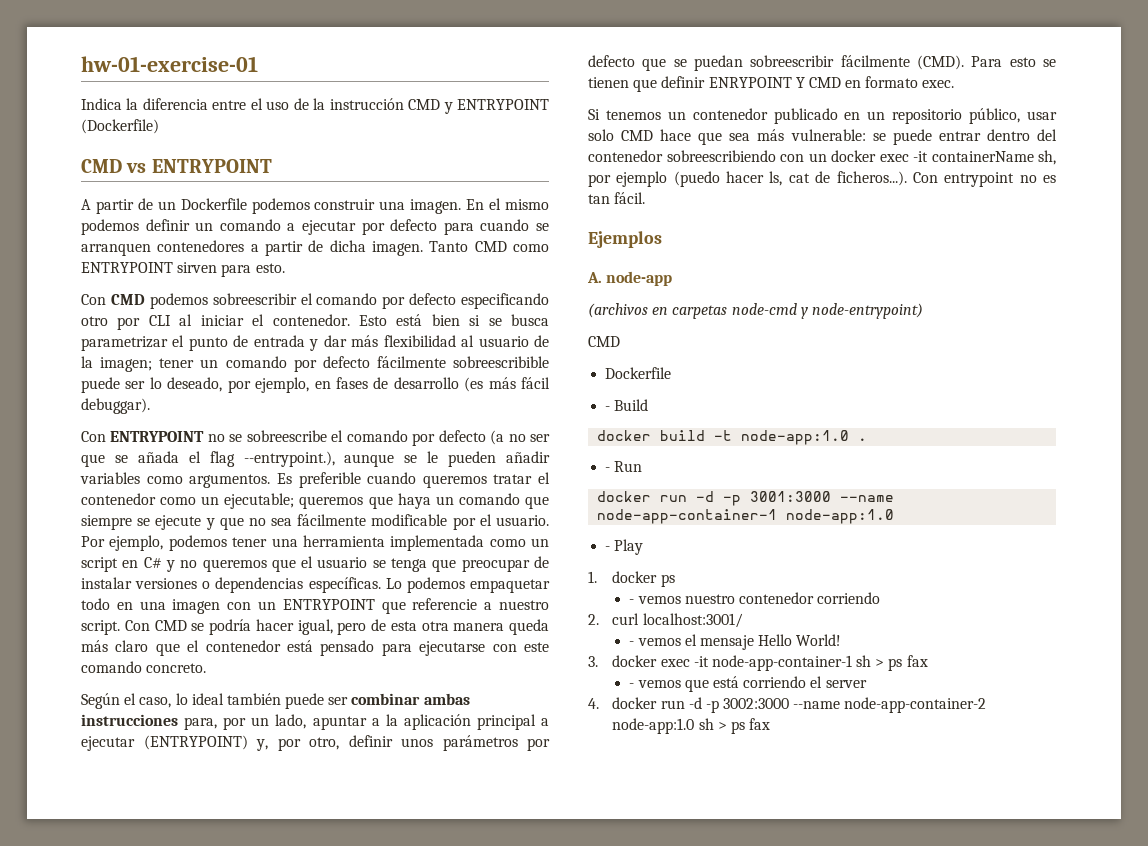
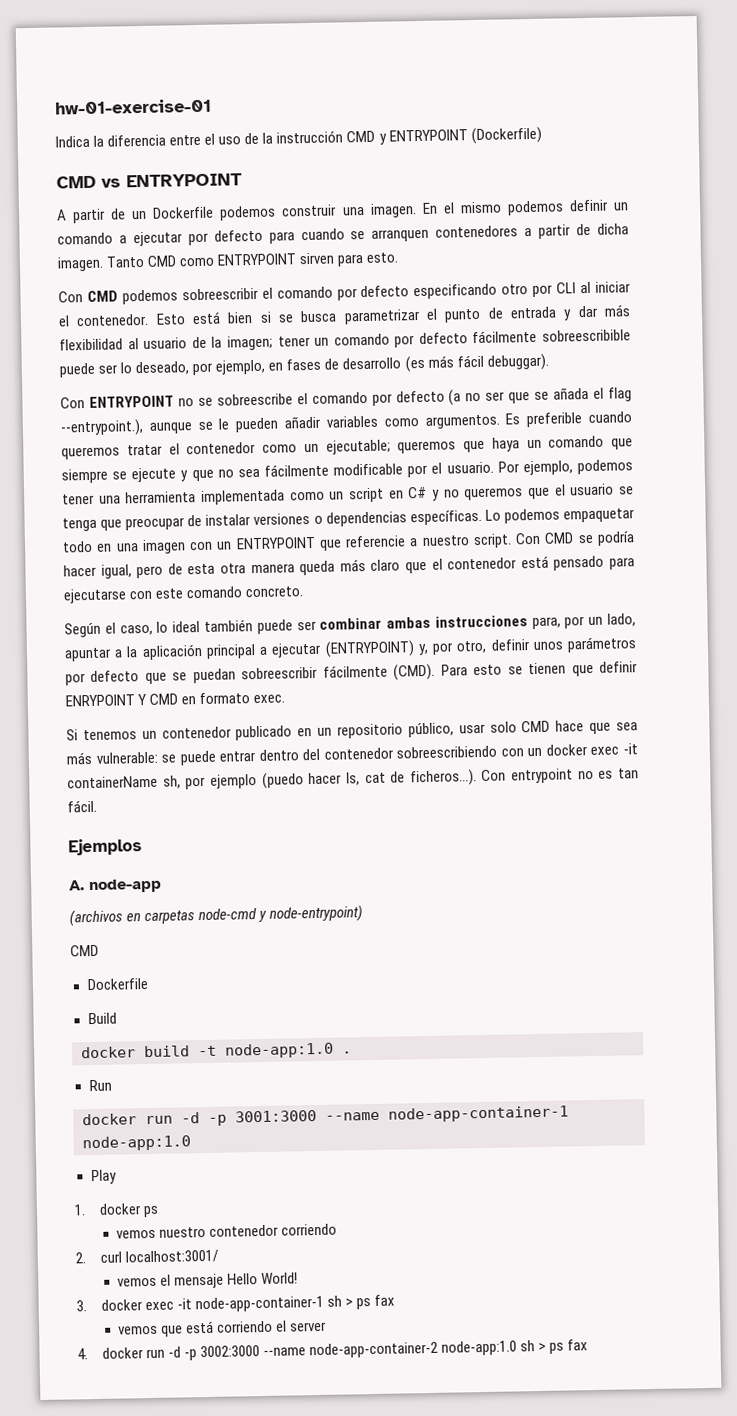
- - Build
+ Build
- - Run
+ Run
- - Play
+ Play
- - vemos nuestro contenedor corriendo
+ vemos nuestro contenedor corriendo
- - vemos el mensaje Hello World!
+ vemos el mensaje Hello World!
- - vemos que está corriendo el server
+ vemos que está corriendo el server

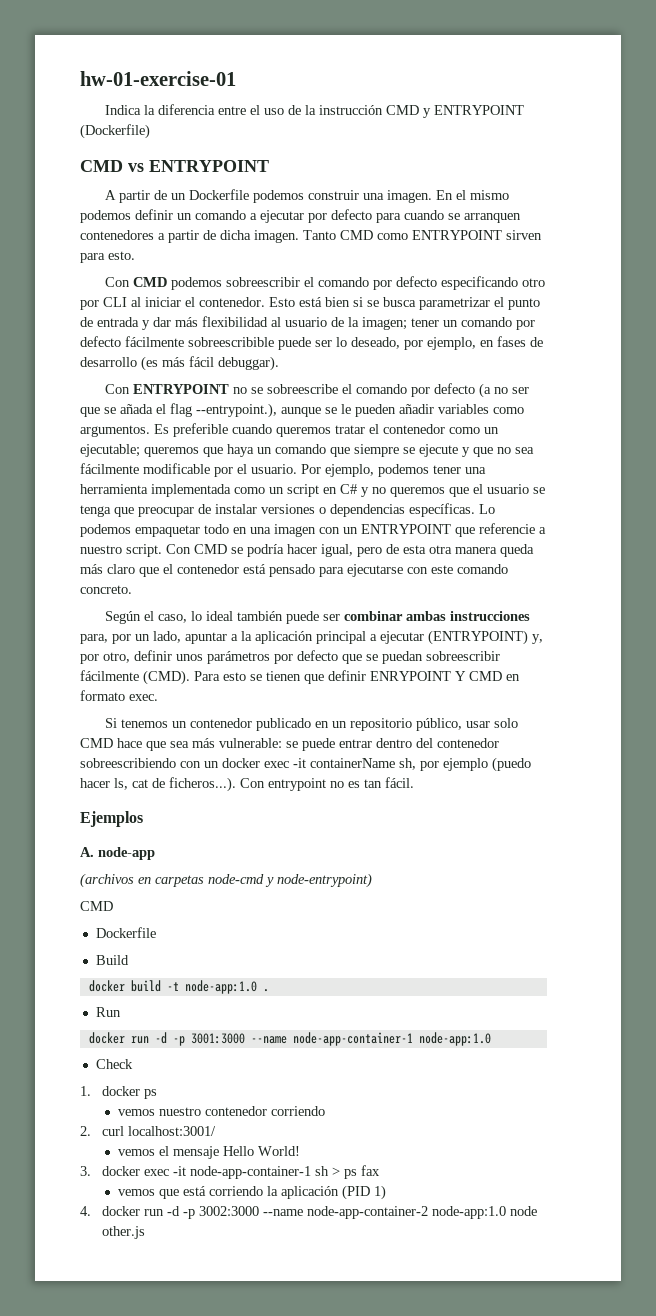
- Play
+ Check
- vemos que está corriendo el server
+ vemos que está corriendo la aplicación (PID 1)
- 4. docker run -d -p 3002:3000 --name node-app-container-2 node-app:1.0 sh > ps fax
+ 4. docker run -d -p 3002:3000 --name node-app-container-2 node-app:1.0 node other.js

